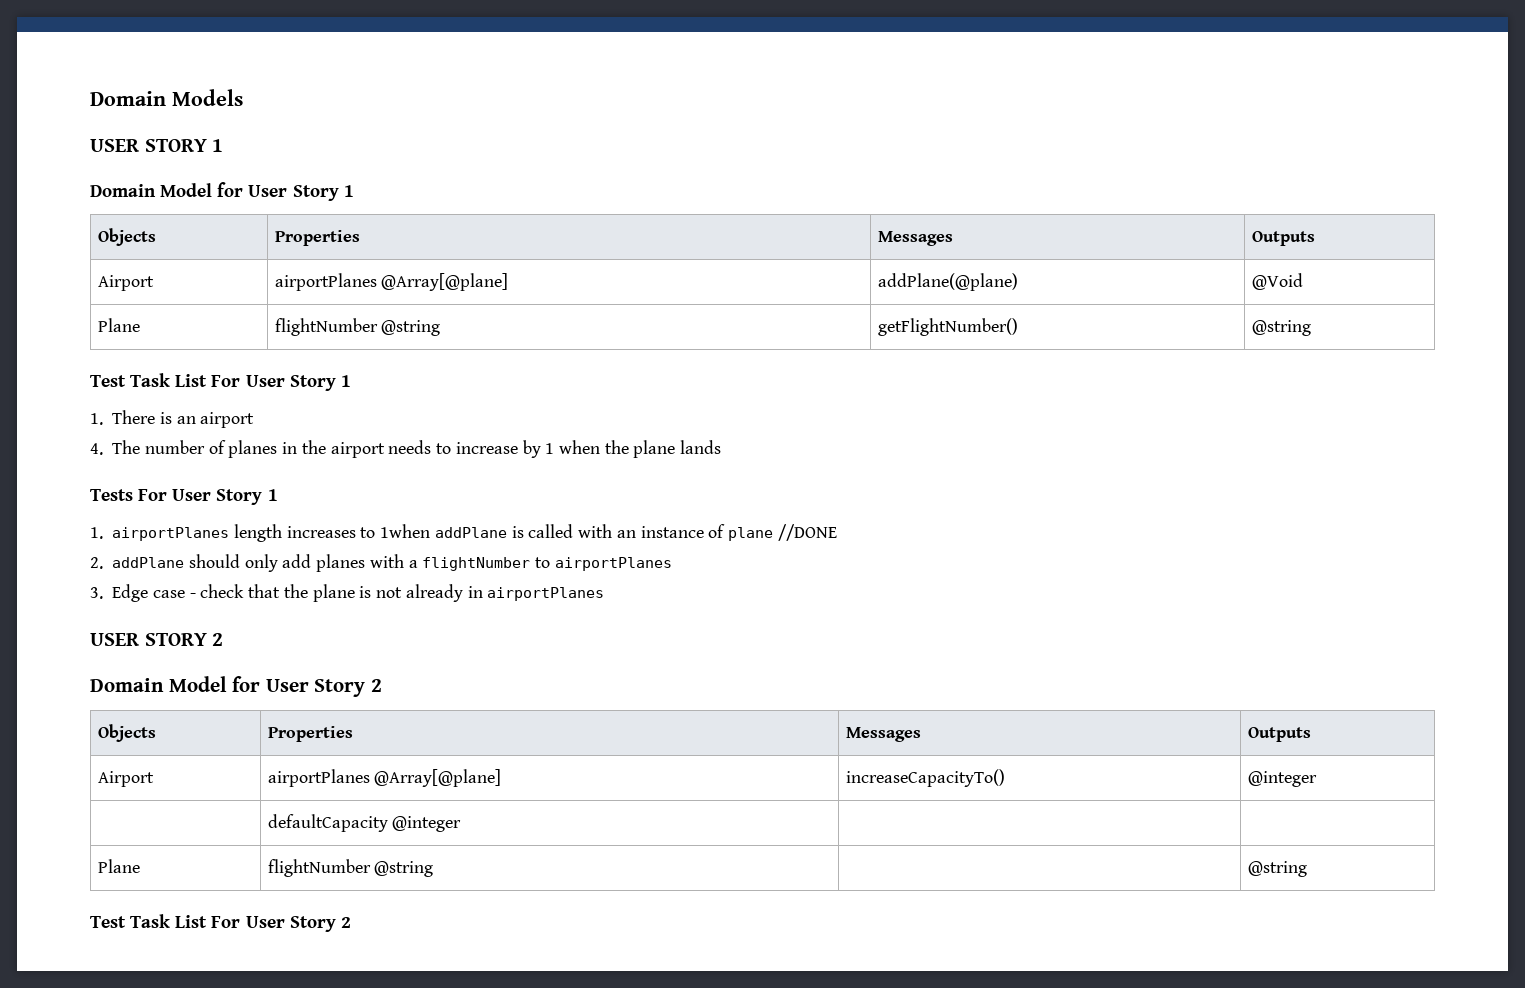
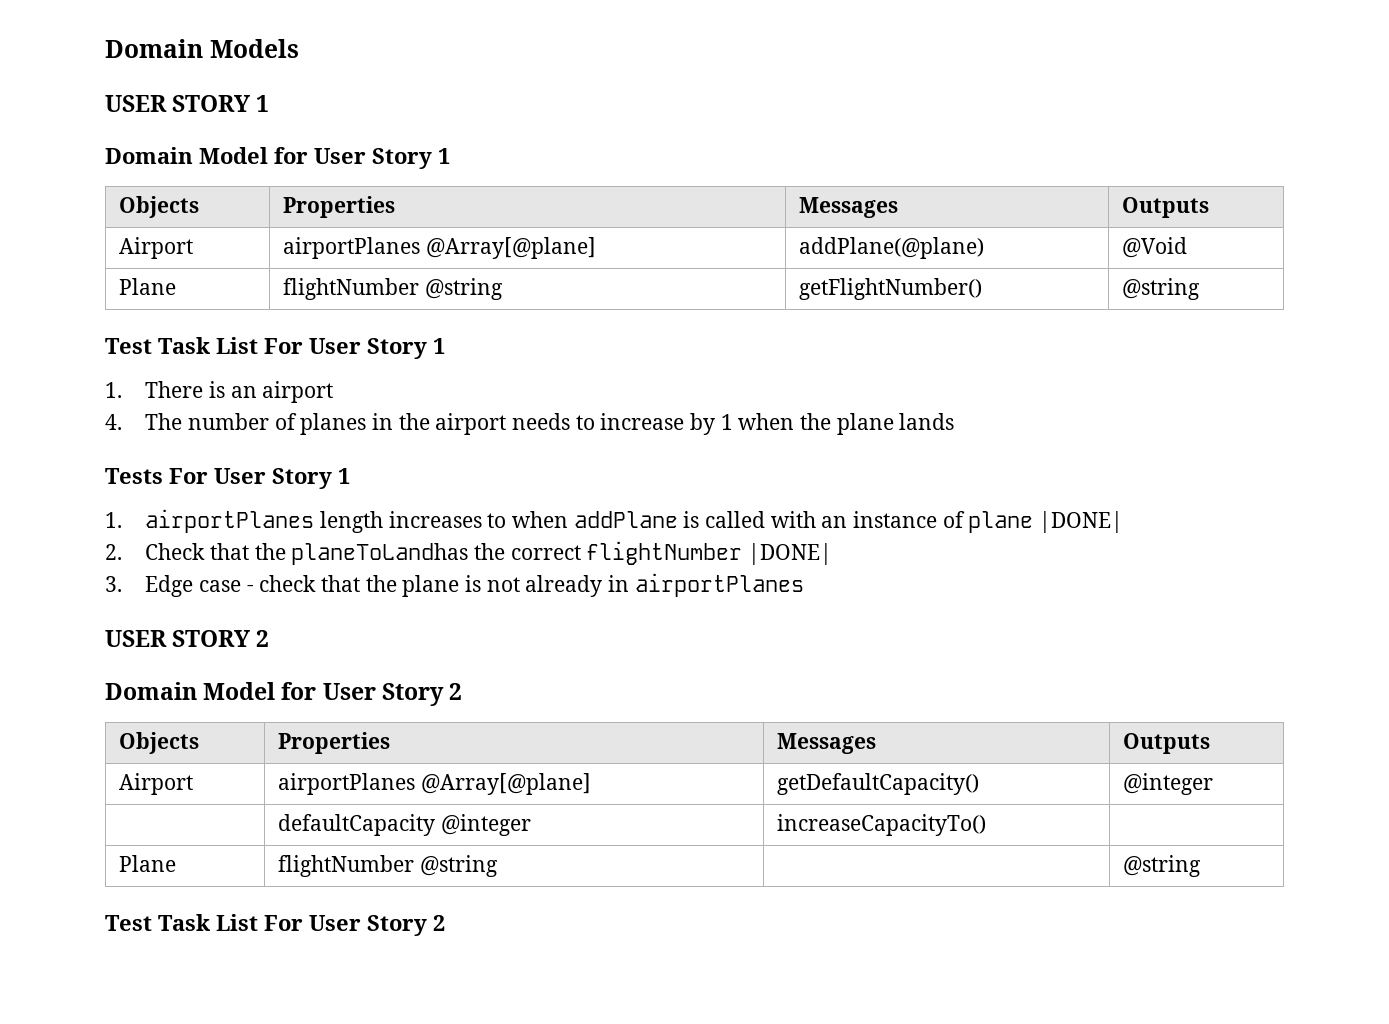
- 1. airportPlanes length increases to 1when addPlane is called with an instance of plane //DONE
+ 1. airportPlanes length increases to when addPlane is called with an instance of plane |DONE|
- 2. addPlane should only add planes with a flightNumber to airportPlanes
+ 2. Check that the planeToLandhas the correct flightNumber |DONE|
- Airport | airportPlanes @Array[@plane] | increaseCapacityTo() | @integer
+ Airport | airportPlanes @Array[@plane] | getDefaultCapacity() | @integer
- | defaultCapacity @integer | |
+ | defaultCapacity @integer | increaseCapacityTo() |

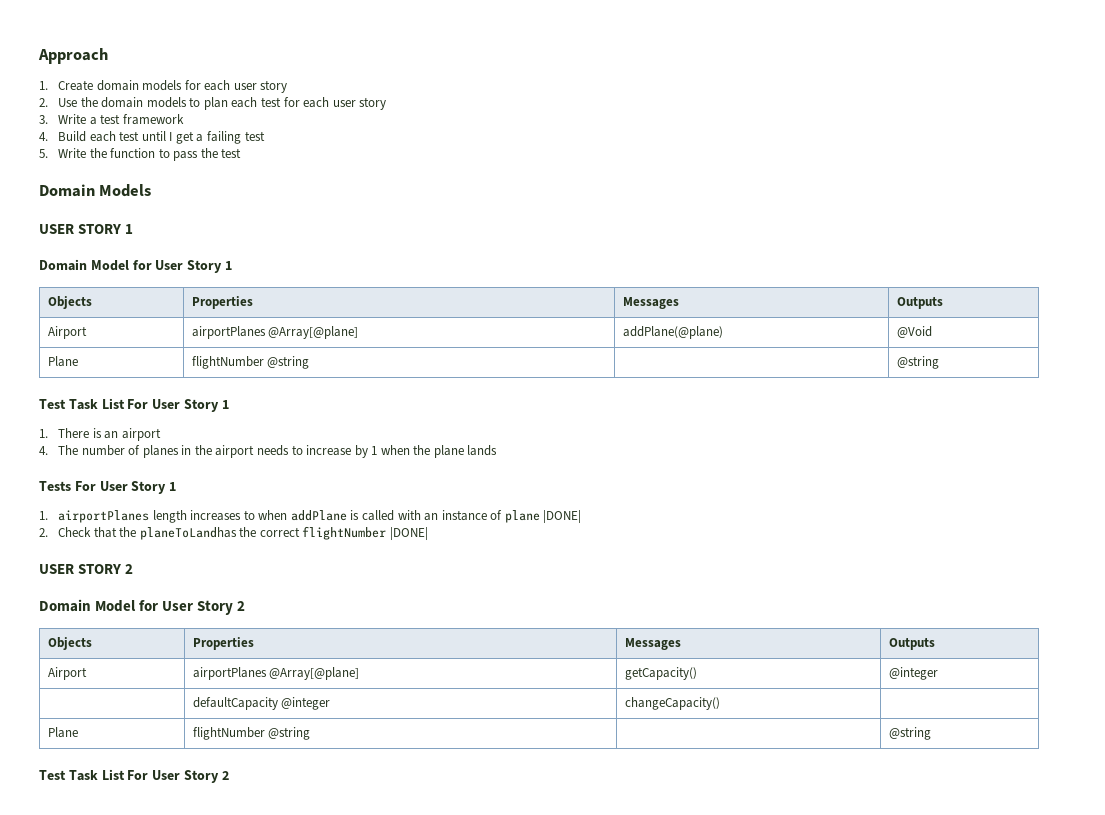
+ Approach
+ 1. Create domain models for each user story
+ 2. Use the domain models to plan each test for each user story
+ 3. Write a test framework
+ 4. Build each test until I get a failing test
+ 5. Write the function to pass the test
  Airport | airportPlanes @Array[@plane] | addPlane(@plane) | @Void
- Plane | flightNumber @string | getFlightNumber() | @string
+ Plane | flightNumber @string | | @string
- 3. Edge case - check that the plane is not already in airportPlanes
- Airport | airportPlanes @Array[@plane] | getDefaultCapacity() | @integer
+ Airport | airportPlanes @Array[@plane] | getCapacity() | @integer
- | defaultCapacity @integer | increaseCapacityTo() |
+ | defaultCapacity @integer | changeCapacity() |

